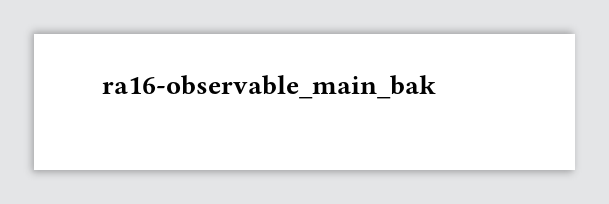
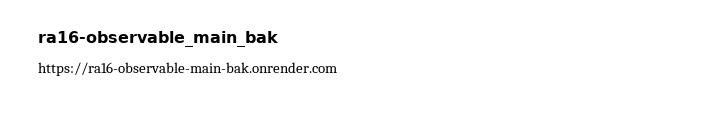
+ https://ra16-observable-main-bak.onrender.com

